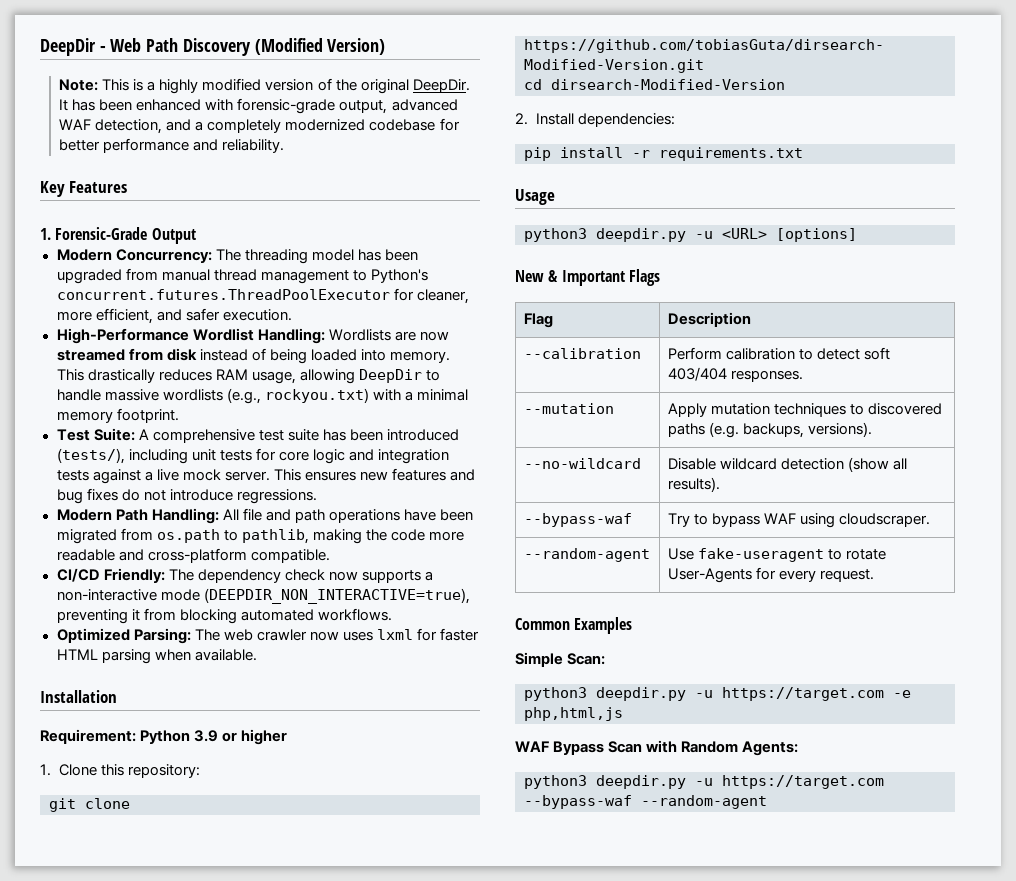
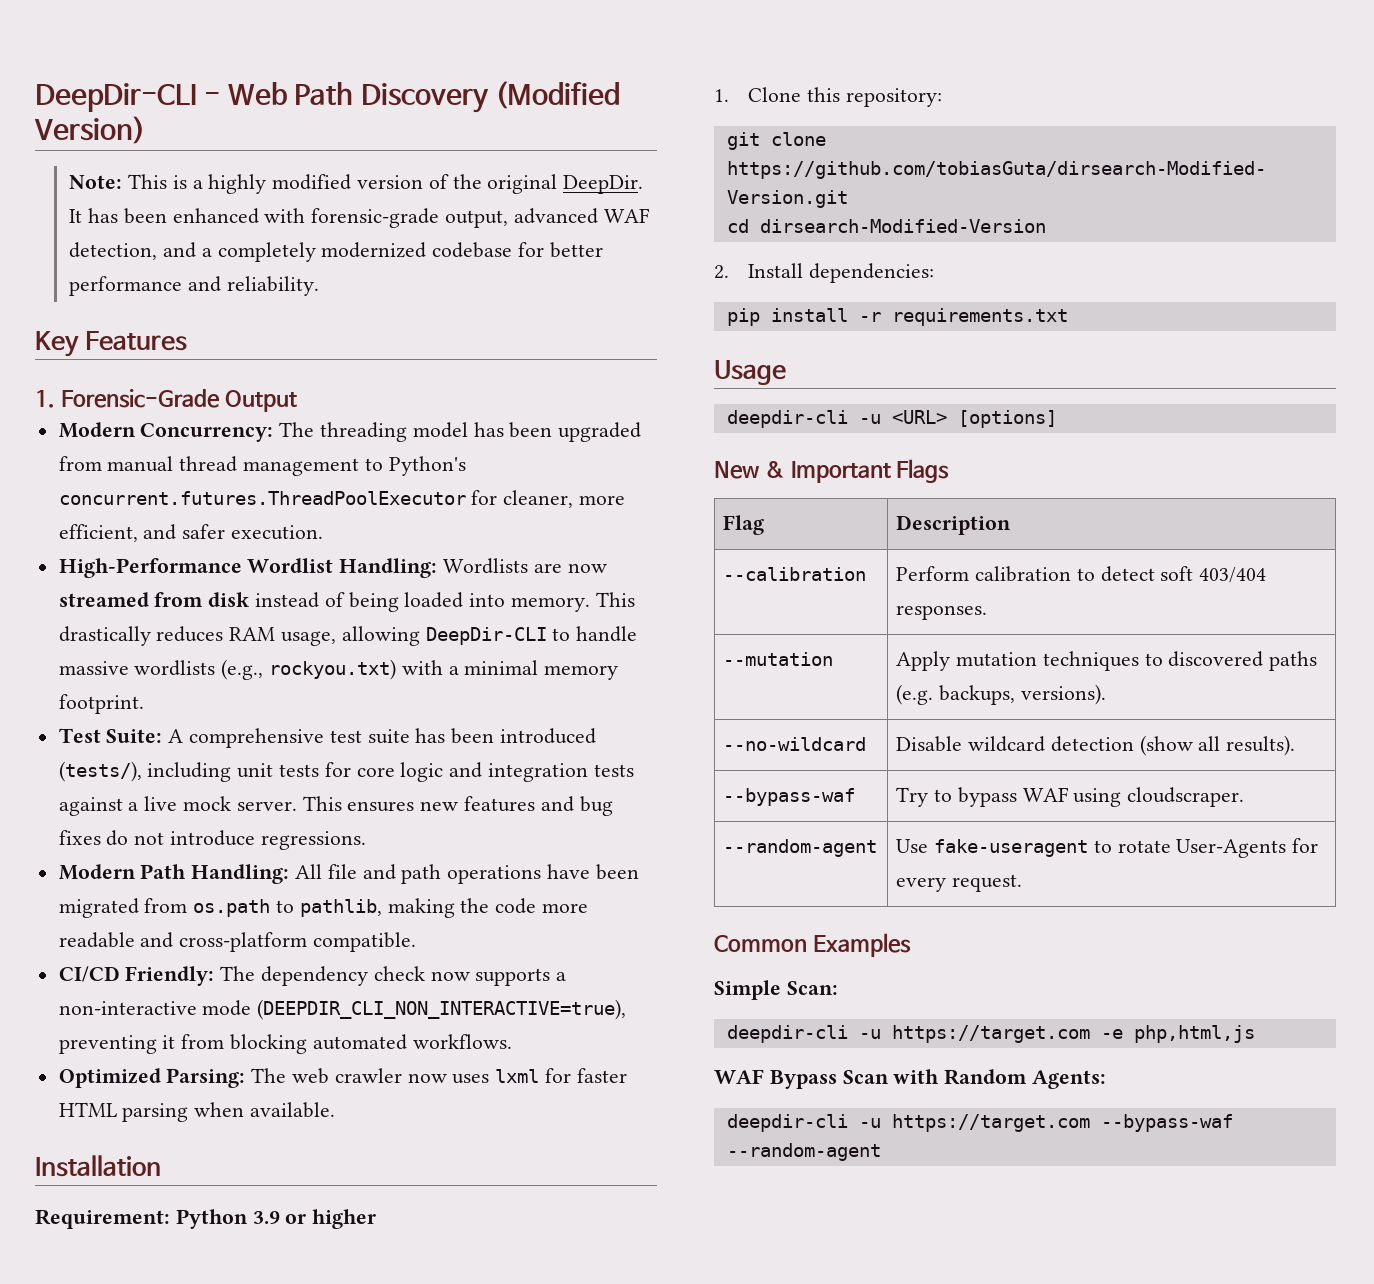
- DeepDir - Web Path Discovery (Modified Version)
+ DeepDir-CLI - Web Path Discovery (Modified Version)
- This drastically reduces RAM usage, allowing DeepDir to handle massive wordlists (e.g., rockyou.txt) with a minimal memory footprint.
+ This drastically reduces RAM usage, allowing DeepDir-CLI to handle massive wordlists (e.g., rockyou.txt) with a minimal memory footprint.
- CI/CD Friendly: The dependency check now supports a non-interactive mode (DEEPDIR_NON_INTERACTIVE=true), preventing it from blocking automated workflows.
+ CI/CD Friendly: The dependency check now supports a non-interactive mode (DEEPDIR_CLI_NON_INTERACTIVE=true), preventing it from blocking automated workflows.
- python3 deepdir.py -u <URL> [options]
+ deepdir-cli -u <URL> [options]
- python3 deepdir.py -u https://target.com -e php,html,js
+ deepdir-cli -u https://target.com -e php,html,js
- python3 deepdir.py -u https://target.com --bypass-waf --random-agent
+ deepdir-cli -u https://target.com --bypass-waf --random-agent

